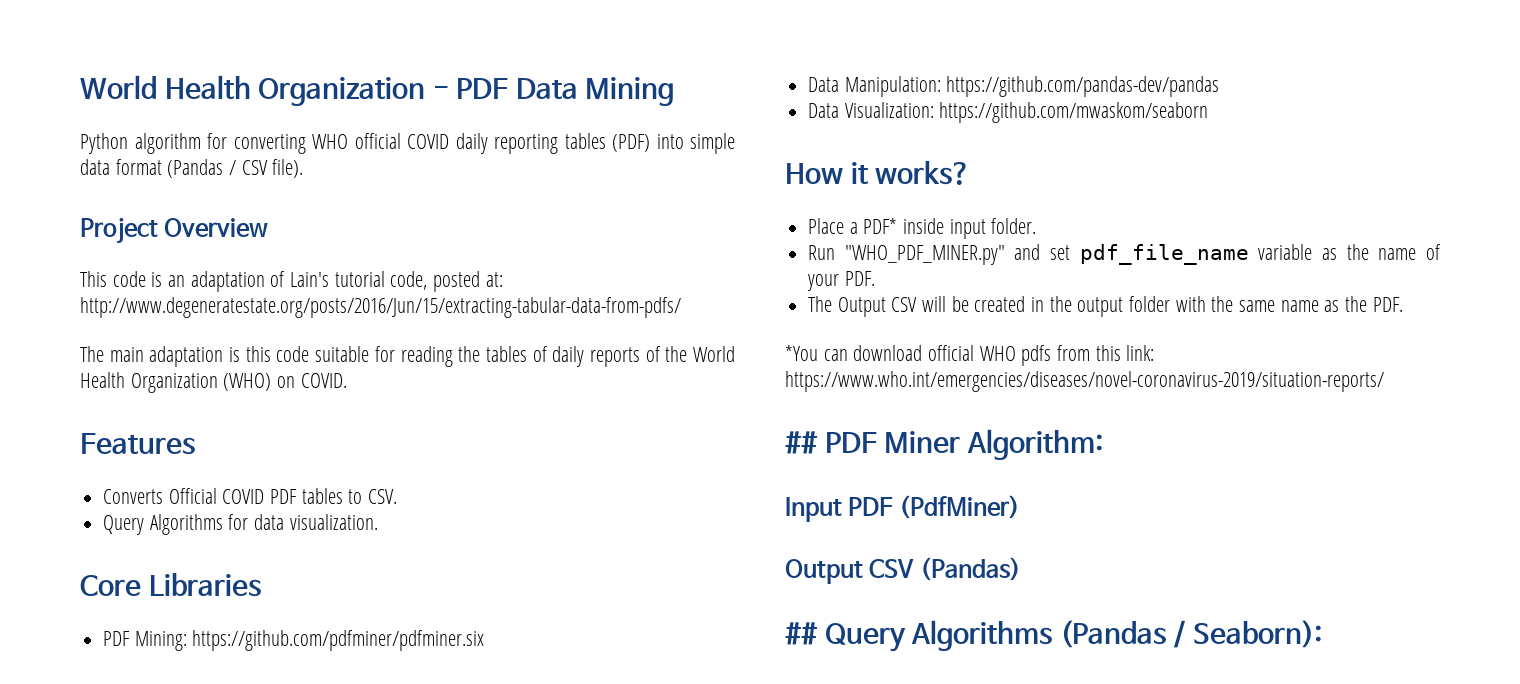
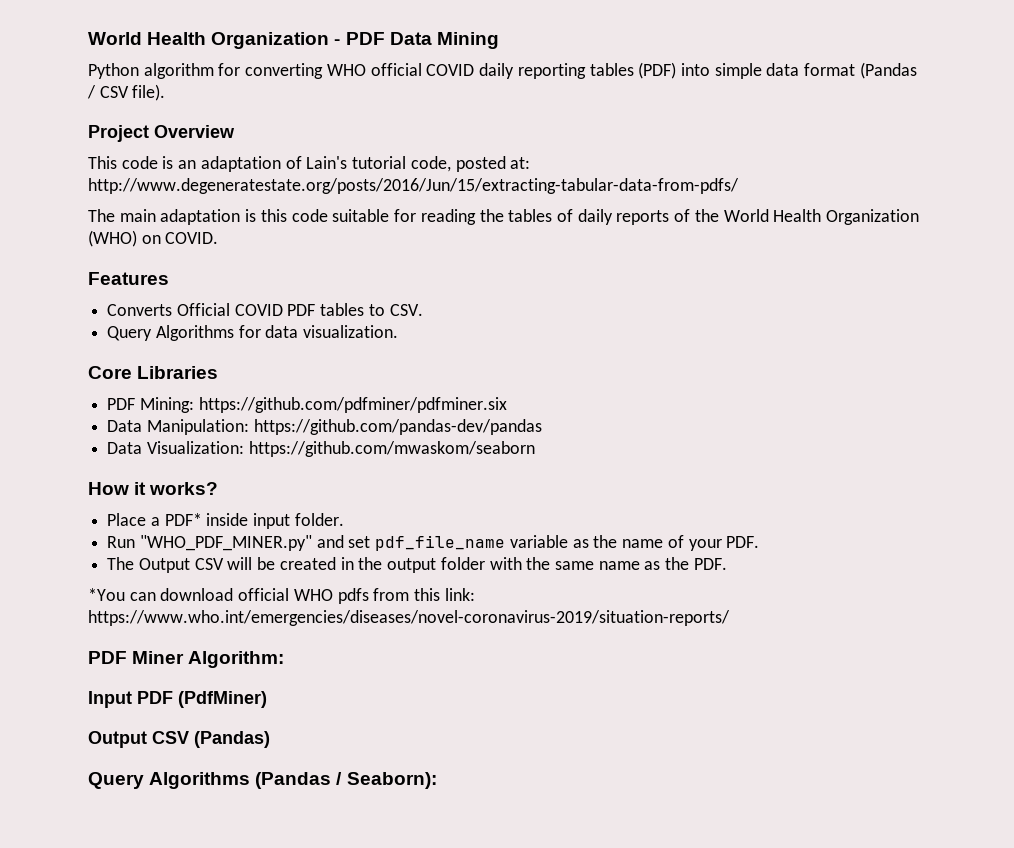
- ## PDF Miner Algorithm:
+ PDF Miner Algorithm:
- ## Query Algorithms (Pandas / Seaborn):
+ Query Algorithms (Pandas / Seaborn):

